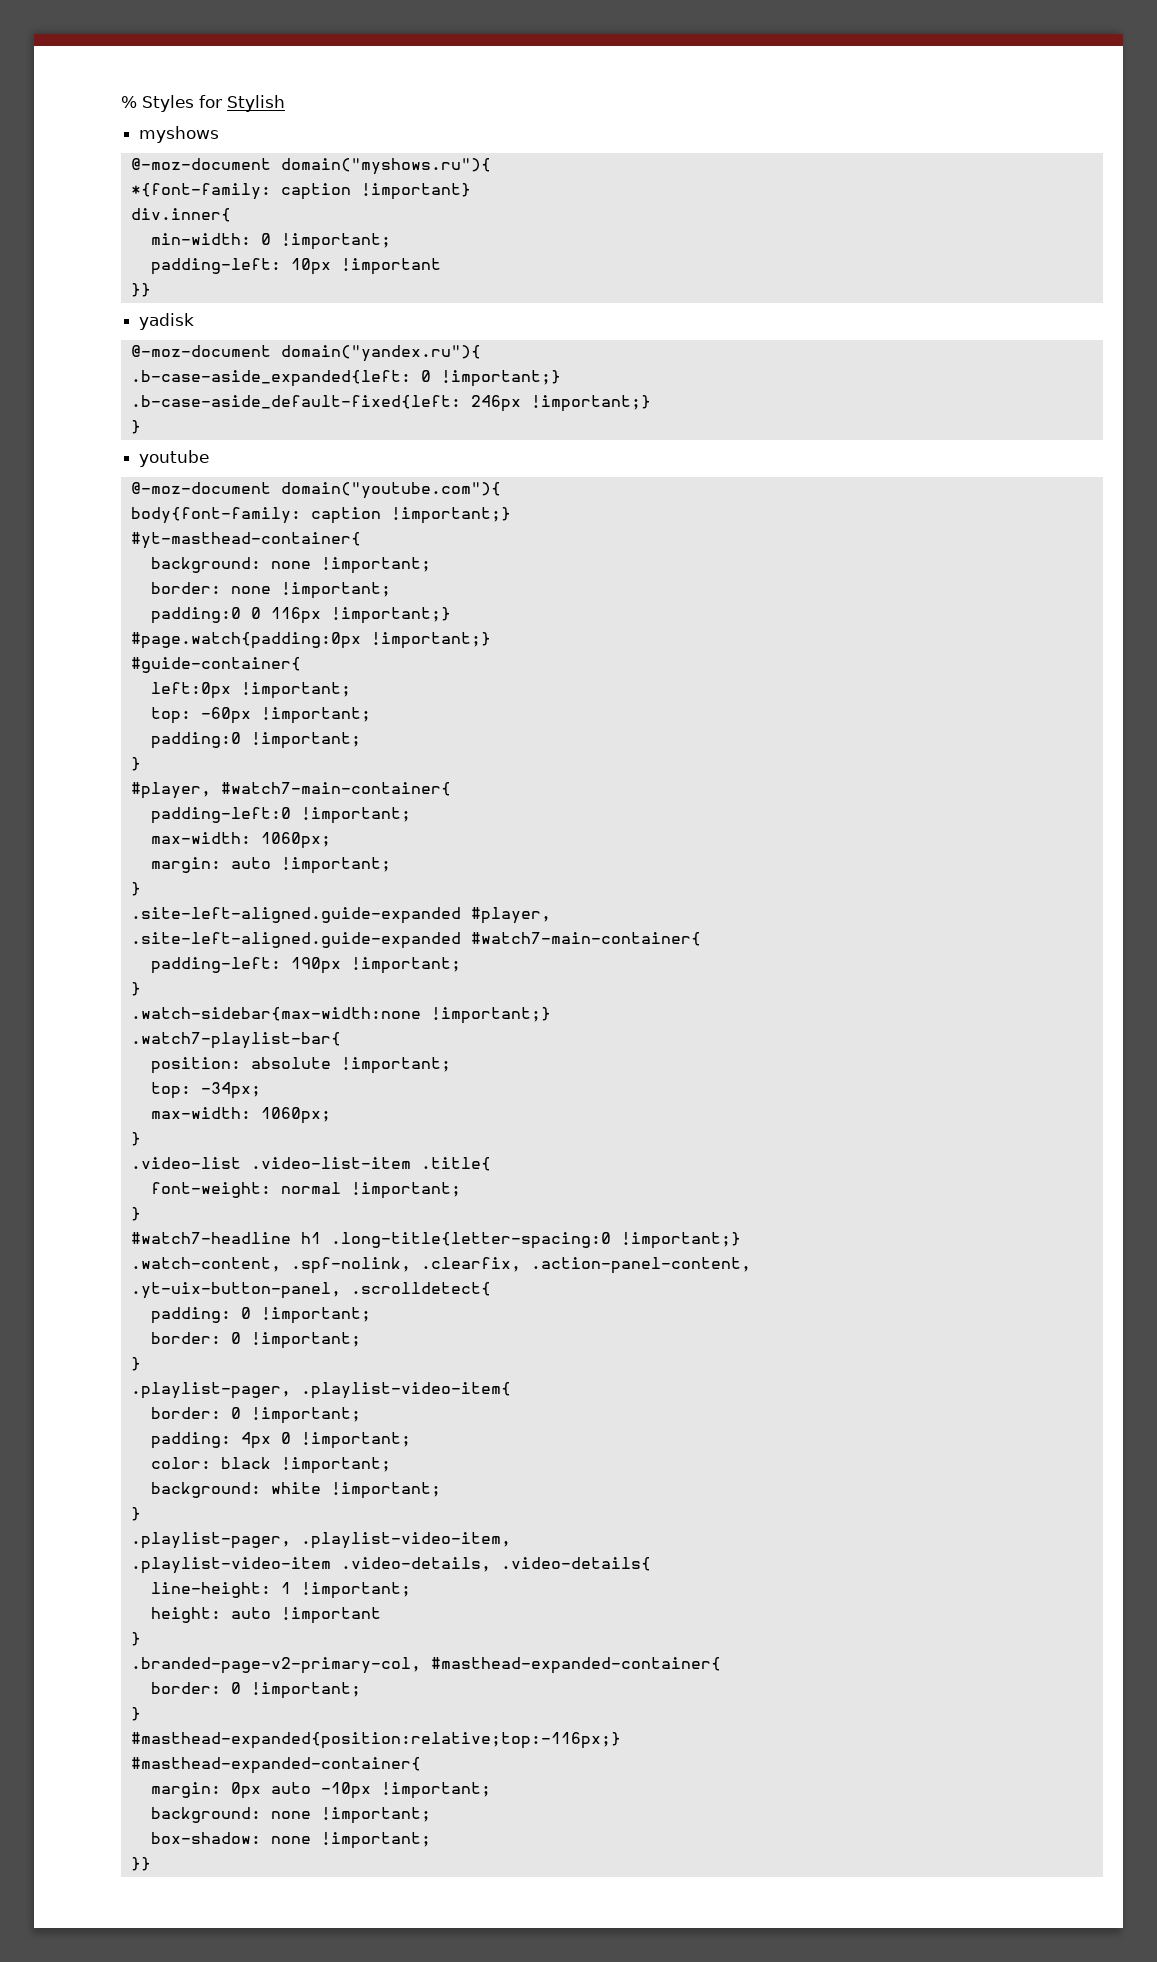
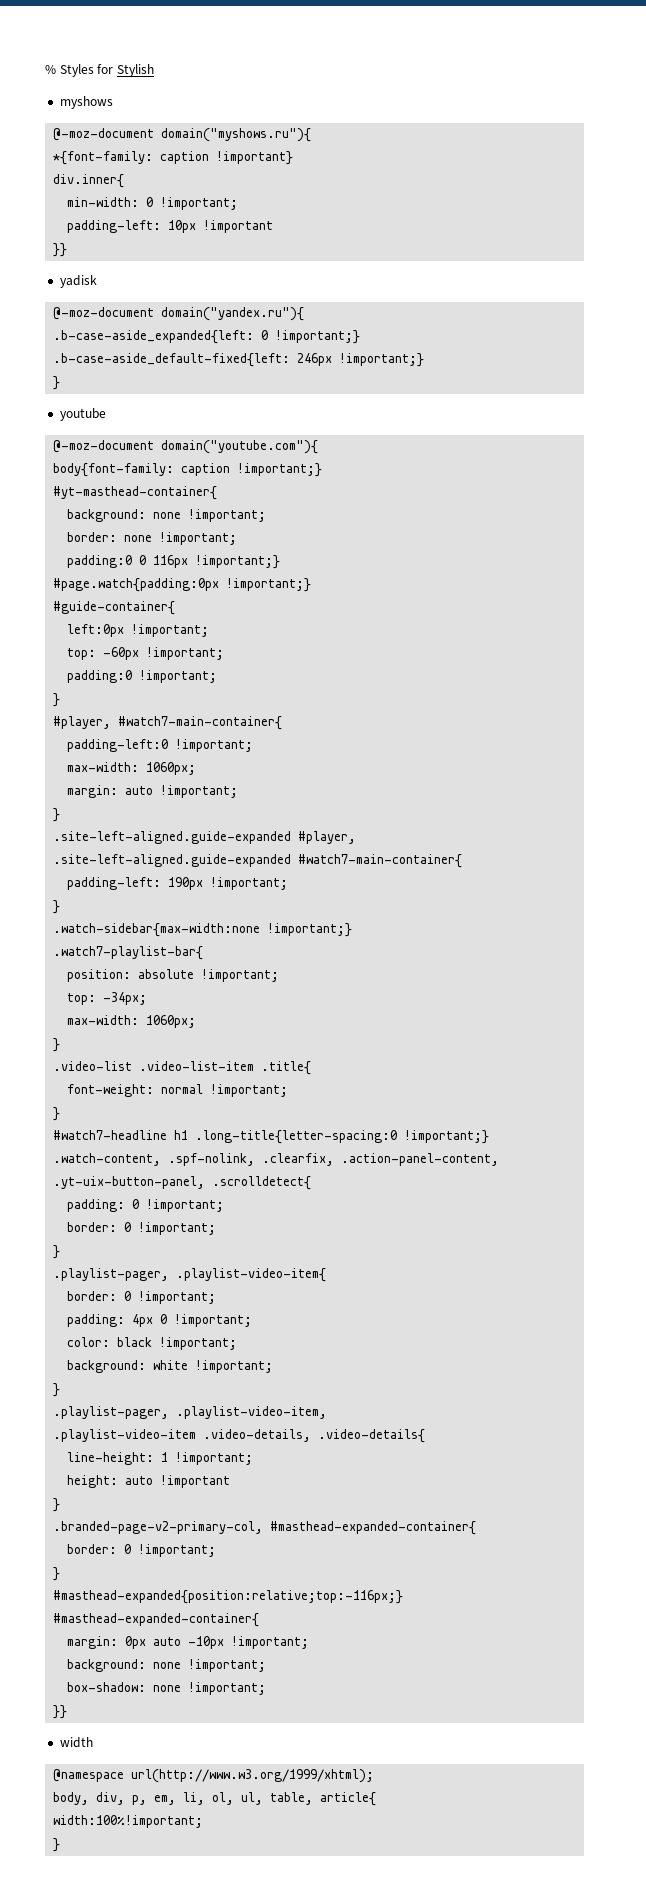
+ width
+ @namespace url(http://www.w3.org/1999/xhtml);
+ body, div, p, em, li, ol, ul, table, article{
+ width:100%!important;
+ }

